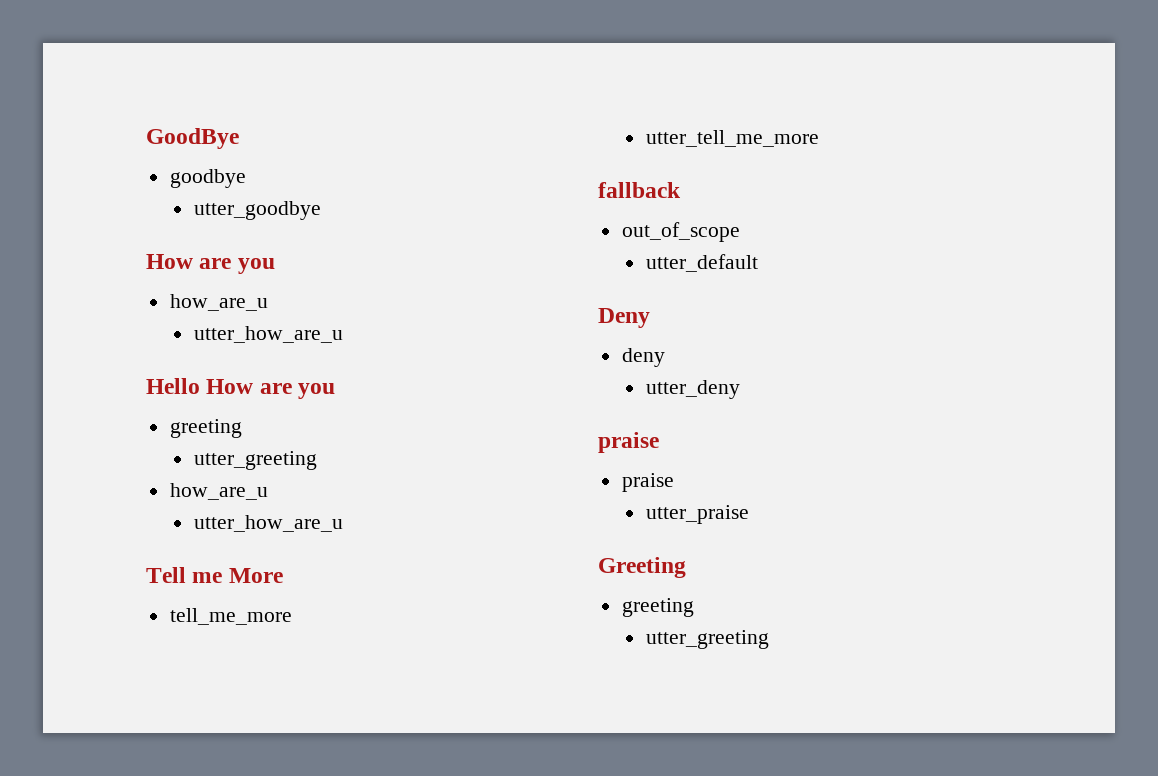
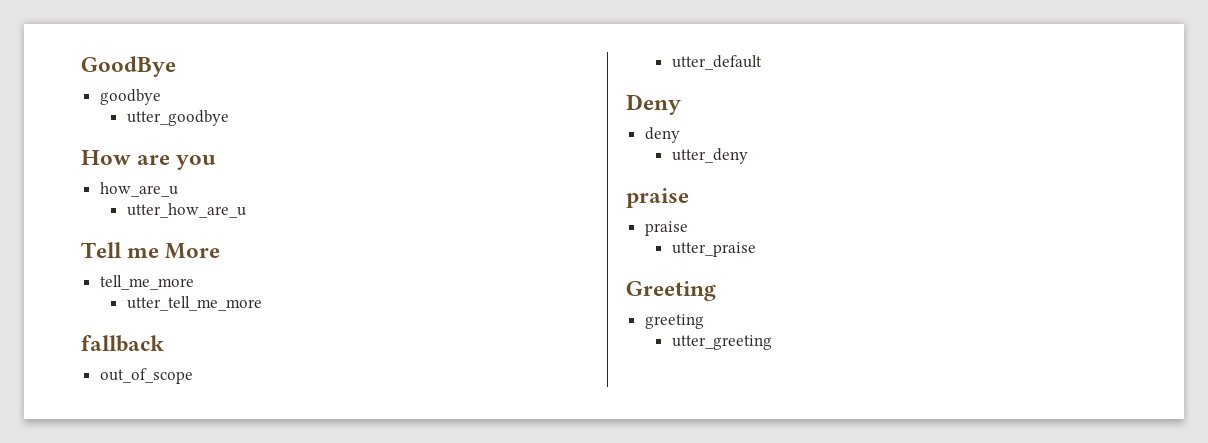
- Hello How are you
- greeting
- utter_greeting
- how_are_u
- utter_how_are_u

